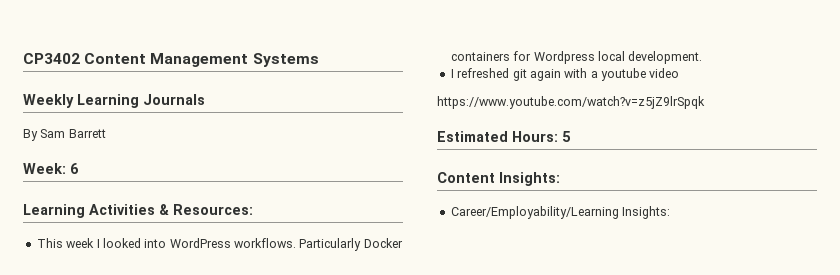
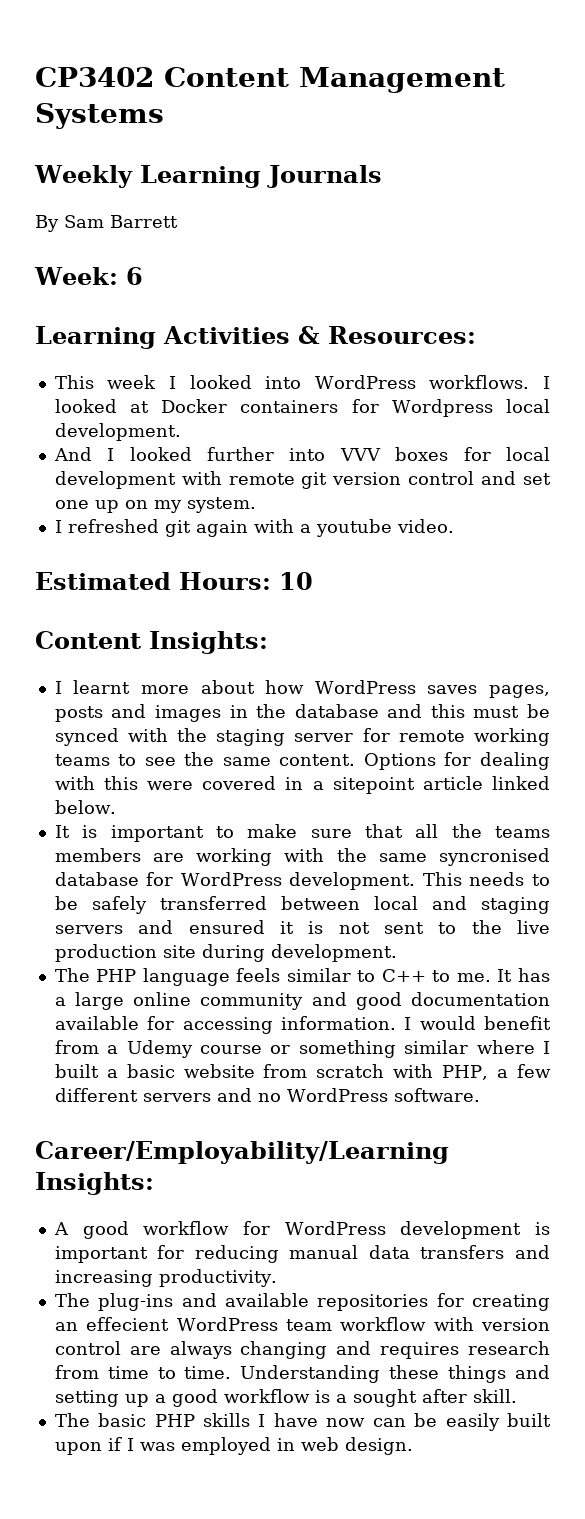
- Particularly Docker containers for Wordpress local development.
+ I looked at Docker containers for Wordpress local development.
+ And I looked further into VVV boxes for local development with remote git version control and set one up on my system.
- I refreshed git again with a youtube video
- https://www.youtube.com/watch?v=z5jZ9lrSpqk
+ I refreshed git again with a youtube video.
- Estimated Hours: 5
+ Estimated Hours: 10
+ I learnt more about how WordPress saves pages, posts and images in the database and this must be synced with the staging server for remote working teams to see the same content. Options for dealing with this were covered in a sitepoint article linked below.
+ It is important to make sure that all the teams members are working with the same syncronised database for WordPress development. This needs to be safely transferred between local and staging servers and ensured it is not sent to the live production site during development.
+ The PHP language feels similar to C++ to me. It has a large online community and good documentation available for accessing information. I would benefit from a Udemy course or something similar where I built a basic website from scratch with PHP, a few different servers and no WordPress software.
  Career/Employability/Learning Insights:
+ A good workflow for WordPress development is important for reducing manual data transfers and increasing productivity.
+ The plug-ins and available repositories for creating an effecient WordPress team workflow with version control are always changing and requires research from time to time. Understanding these things and setting up a good workflow is a sought after skill.
+ The basic PHP skills I have now can be easily built upon if I was employed in web design.

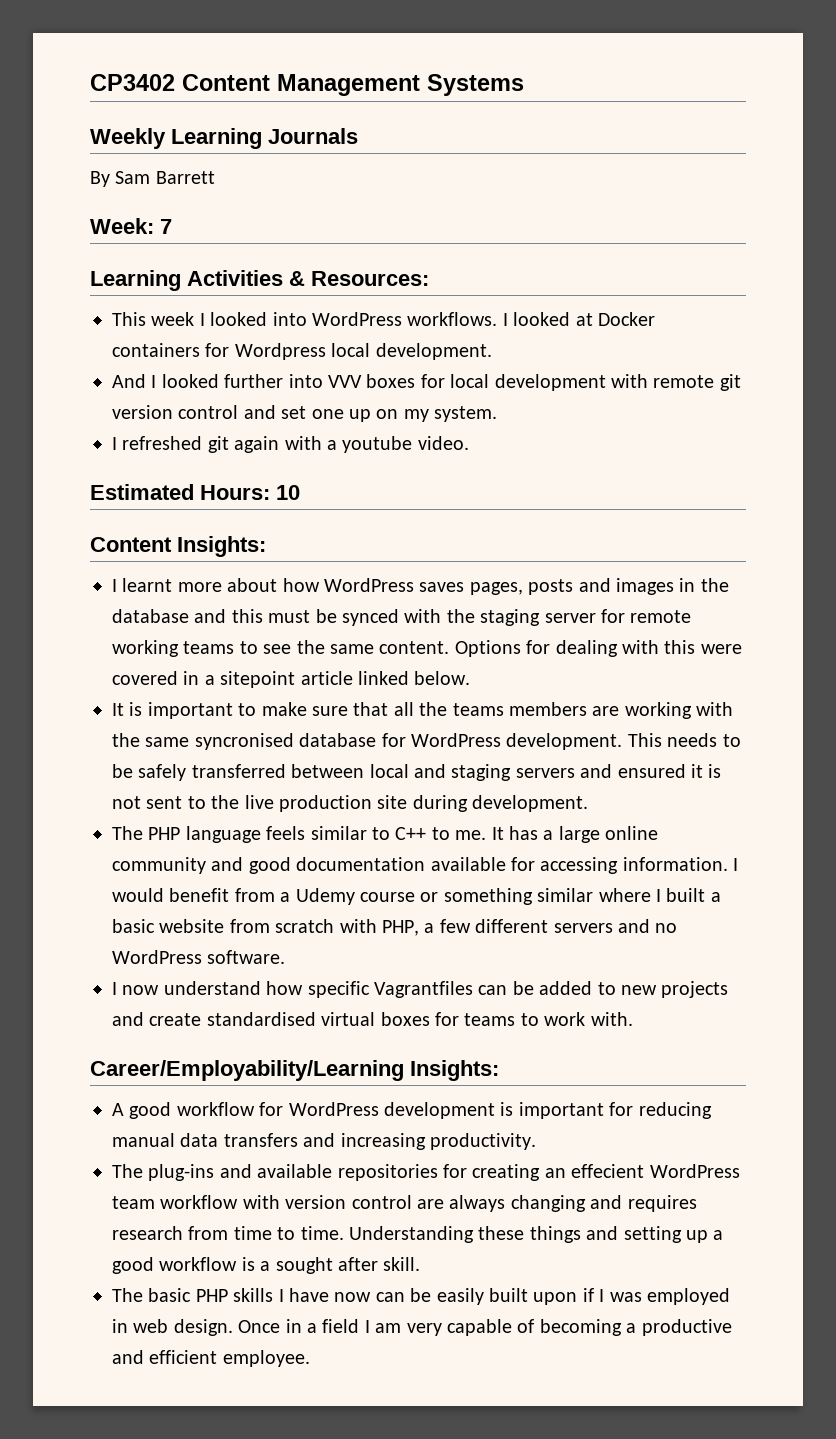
- Week: 6
+ Week: 7
+ I now understand how specific Vagrantfiles can be added to new projects and create standardised virtual boxes for teams to work with.
+ Once in a field I am very capable of becoming a productive and efficient employee.

